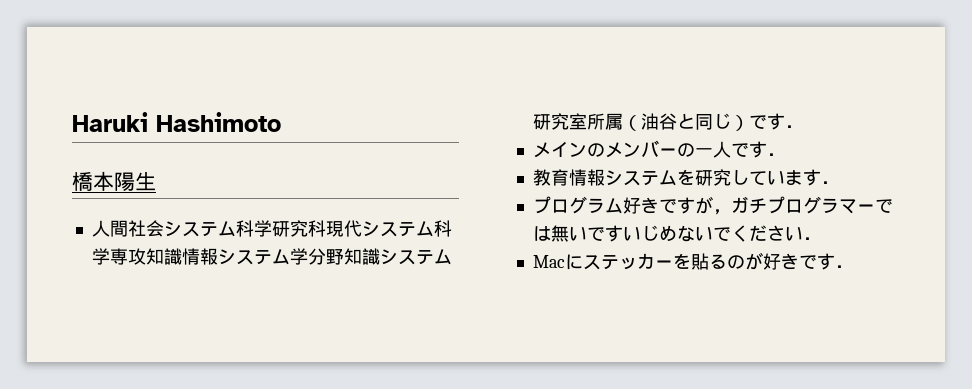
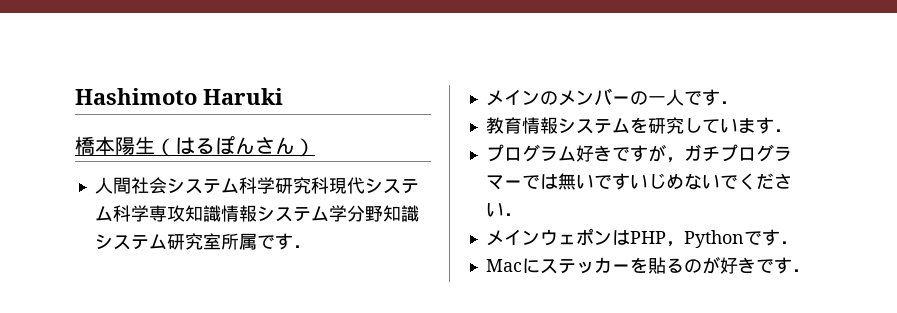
- Haruki Hashimoto
+ Hashimoto Haruki
- 橋本陽生
+ 橋本陽生（はるぽんさん）
- 人間社会システム科学研究科現代システム科学専攻知識情報システム学分野知識システム研究室所属（油谷と同じ）です．
+ 人間社会システム科学研究科現代システム科学専攻知識情報システム学分野知識システム研究室所属です．
+ メインウェポンはPHP，Pythonです．

